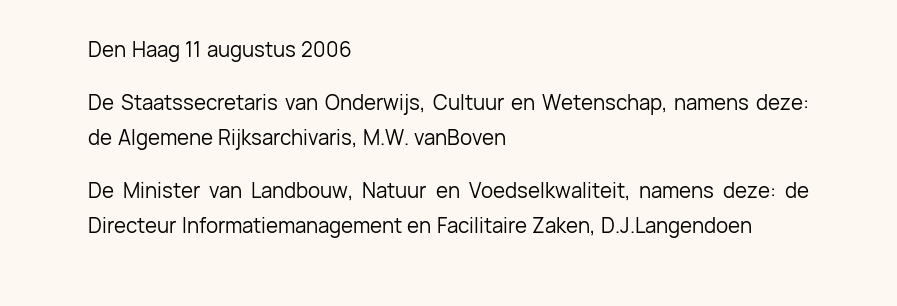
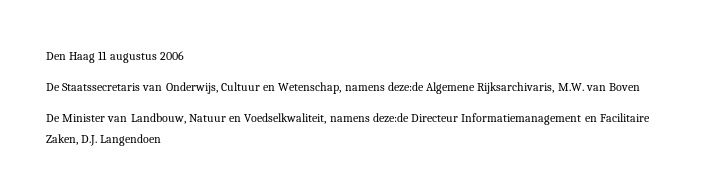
- De Staatssecretaris van Onderwijs, Cultuur en Wetenschap, namens deze: de Algemene Rijksarchivaris, M.W. vanBoven
+ De Staatssecretaris van Onderwijs, Cultuur en Wetenschap, namens deze:de Algemene Rijksarchivaris, M.W. van Boven
- De Minister van Landbouw, Natuur en Voedselkwaliteit, namens deze: de Directeur Informatiemanagement en Facilitaire Zaken, D.J.Langendoen
+ De Minister van Landbouw, Natuur en Voedselkwaliteit, namens deze:de Directeur Informatiemanagement en Facilitaire Zaken, D.J. Langendoen

